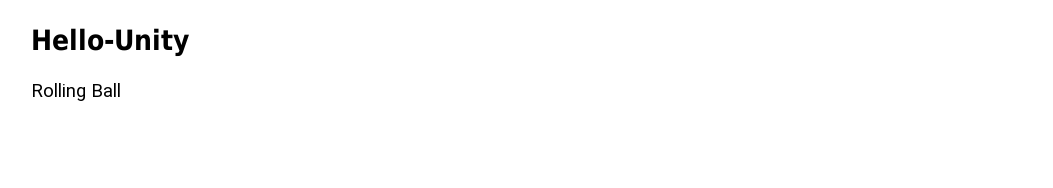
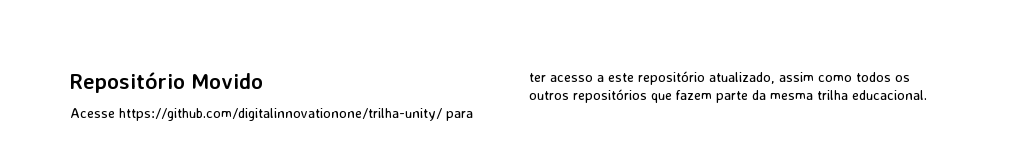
- Hello-Unity
- Rolling Ball
+ Repositório Movido
+ Acesse https://github.com/digitalinnovationone/trilha-unity/ para ter acesso a este repositório atualizado, assim como todos os outros repositórios que fazem parte da mesma trilha educacional.

